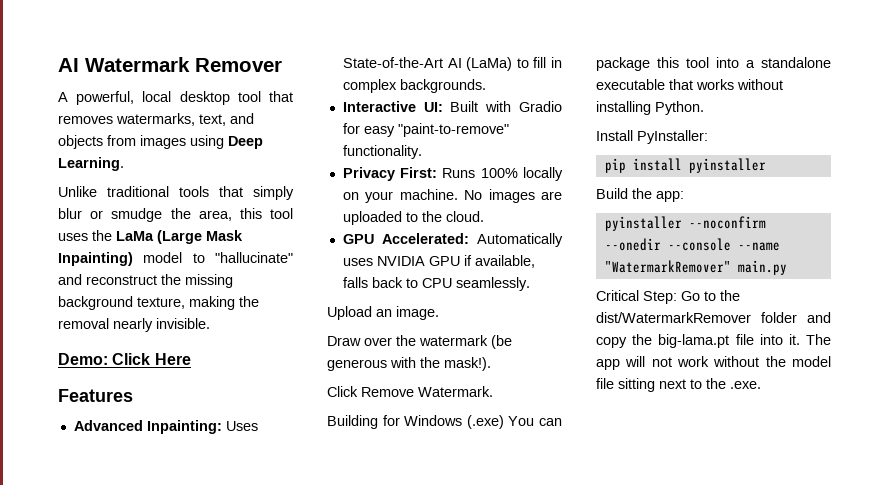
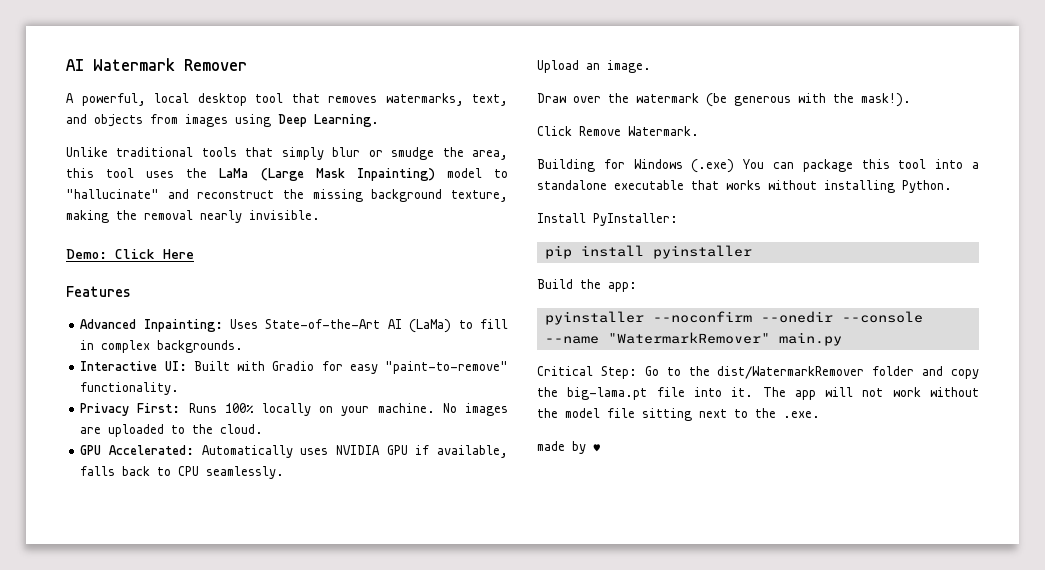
+ made by ♥

